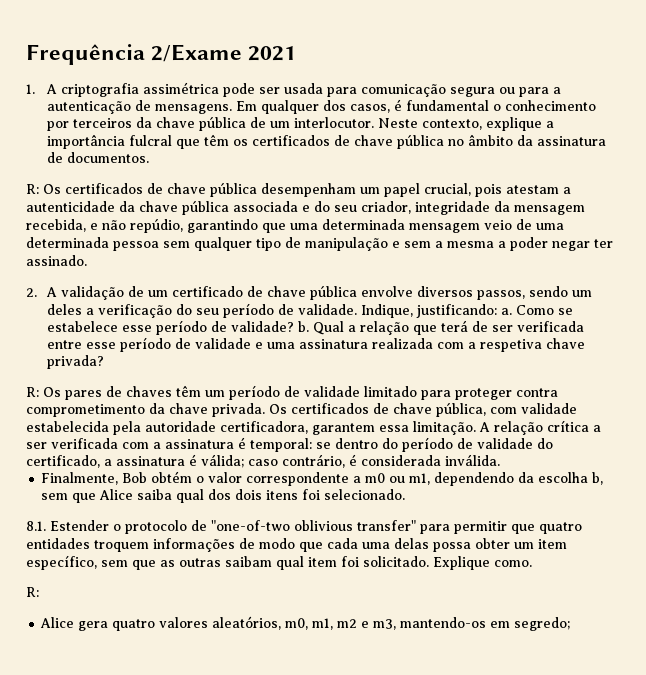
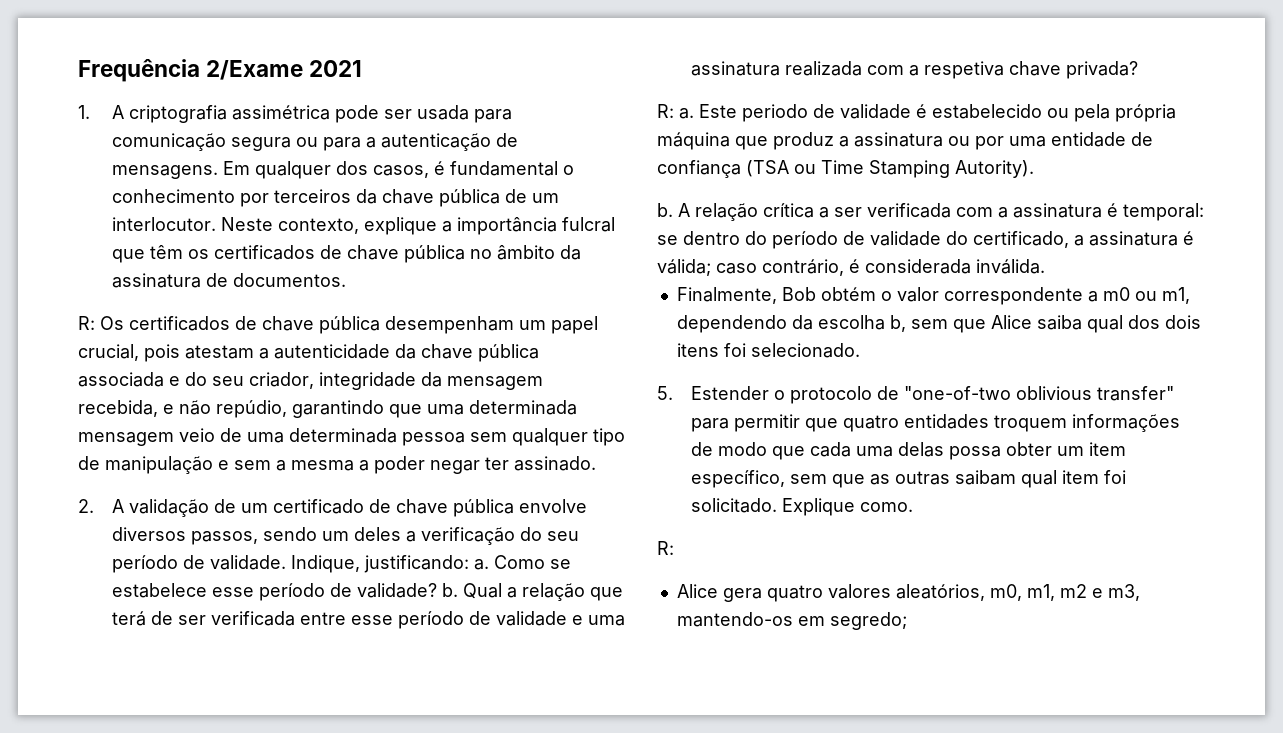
- R: Os pares de chaves têm um período de validade limitado para proteger contra comprometimento da chave privada. Os certificados de chave pública, com validade estabelecida pela autoridade certificadora, garantem essa limitação.
+ R: a. Este periodo de validade é estabelecido ou pela própria máquina que produz a assinatura ou por uma entidade de confiança (TSA ou Time Stamping Autority).
+ b.
- 8.1. Estender o protocolo de "one-of-two oblivious transfer" para permitir que quatro entidades troquem informações de modo que cada uma delas possa obter um item específico, sem que as outras saibam qual item foi solicitado.
+ 5. Estender o protocolo de "one-of-two oblivious transfer" para permitir que quatro entidades troquem informações de modo que cada uma delas possa obter um item específico, sem que as outras saibam qual item foi solicitado.

